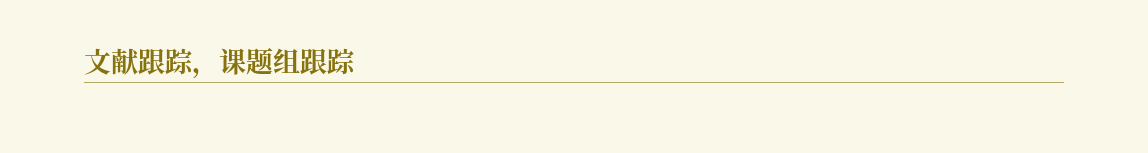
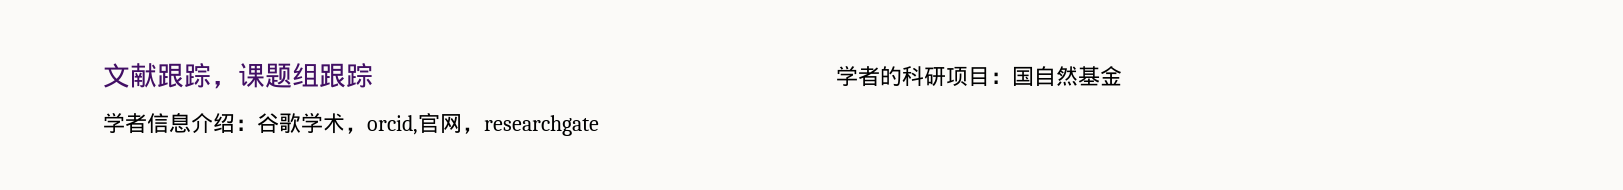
+ 学者信息介绍：谷歌学术，orcid,官网，researchgate
+ 学者的科研项目：国自然基金

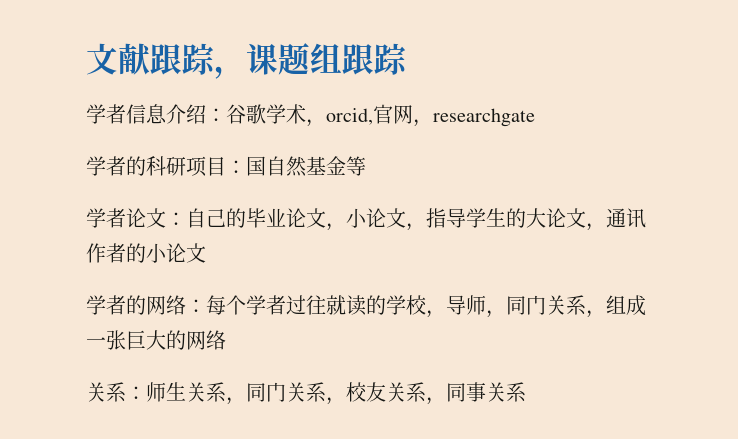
- 学者的科研项目：国自然基金
+ 学者的科研项目：国自然基金等
+ 学者论文：自己的毕业论文，小论文，指导学生的大论文，通讯作者的小论文
+ 学者的网络：每个学者过往就读的学校，导师，同门关系，组成一张巨大的网络
+ 关系：师生关系，同门关系，校友关系，同事关系

